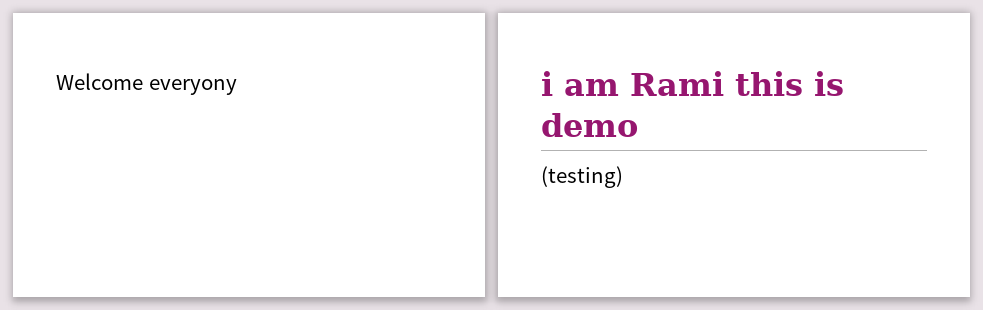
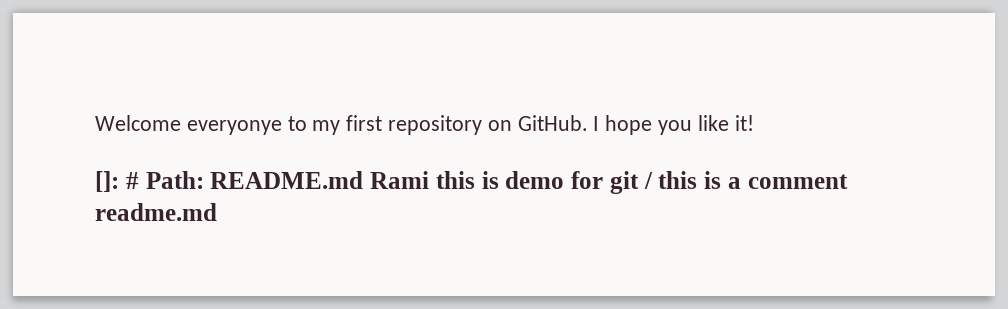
- Welcome everyony
- i am Rami this is demo
- (testing)
+ Welcome everyonye to my first repository on GitHub. I hope you like it!
+ []: # Path: README.md Rami this is demo for git / this is a comment readme.md

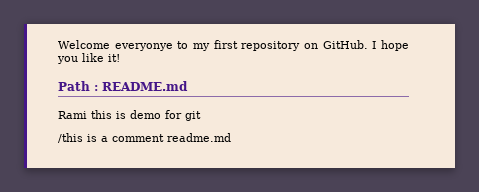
- []: # Path: README.md Rami this is demo for git / this is a comment readme.md
+ Path : README.md
+ Rami this is demo for git
+ /this is a comment readme.md

